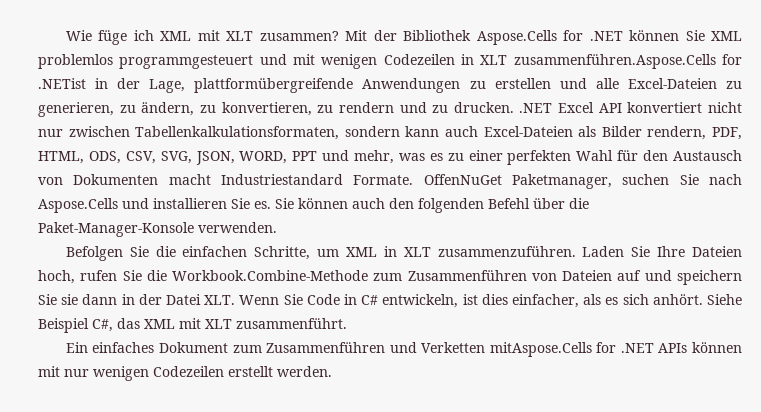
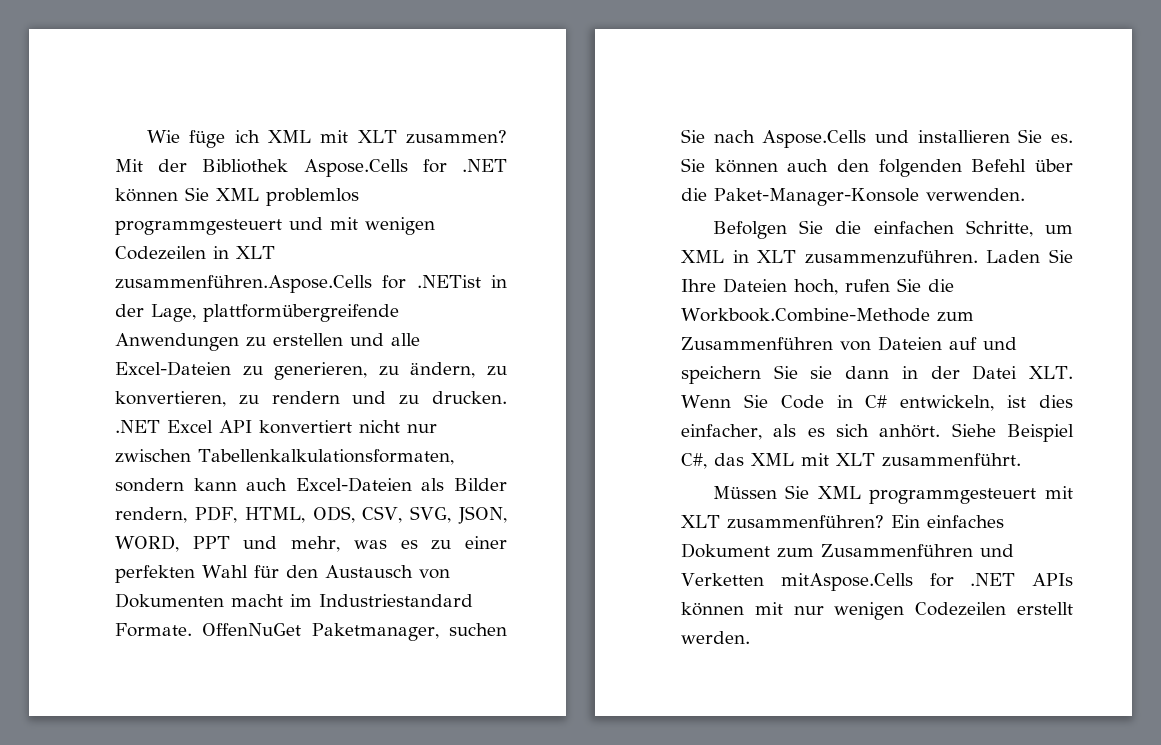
- Mit der Bibliothek Aspose.Cells for .NET können Sie XML problemlos programmgesteuert und mit wenigen Codezeilen in XLT zusammenführen.Aspose.Cells for .NETist in der Lage, plattformübergreifende Anwendungen zu erstellen und alle Excel-Dateien zu generieren, zu ändern, zu konvertieren, zu rendern und zu drucken. .NET Excel API konvertiert nicht nur zwischen Tabellenkalkulationsformaten, sondern kann auch Excel-Dateien als Bilder rendern, PDF, HTML, ODS, CSV, SVG, JSON, WORD, PPT und mehr, was es zu einer perfekten Wahl für den Austausch von Dokumenten macht Industriestandard Formate.
+ Mit der Bibliothek Aspose.Cells for .NET können Sie XML problemlos programmgesteuert und mit wenigen Codezeilen in XLT zusammenführen.Aspose.Cells for .NETist in der Lage, plattformübergreifende Anwendungen zu erstellen und alle Excel-Dateien zu generieren, zu ändern, zu konvertieren, zu rendern und zu drucken. .NET Excel API konvertiert nicht nur zwischen Tabellenkalkulationsformaten, sondern kann auch Excel-Dateien als Bilder rendern, PDF, HTML, ODS, CSV, SVG, JSON, WORD, PPT und mehr, was es zu einer perfekten Wahl für den Austausch von Dokumenten macht im Industriestandard Formate.
+ Müssen Sie XML programmgesteuert mit XLT zusammenführen?

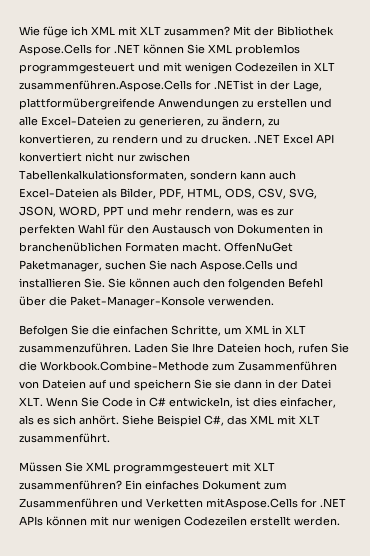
- Mit der Bibliothek Aspose.Cells for .NET können Sie XML problemlos programmgesteuert und mit wenigen Codezeilen in XLT zusammenführen.Aspose.Cells for .NETist in der Lage, plattformübergreifende Anwendungen zu erstellen und alle Excel-Dateien zu generieren, zu ändern, zu konvertieren, zu rendern und zu drucken. .NET Excel API konvertiert nicht nur zwischen Tabellenkalkulationsformaten, sondern kann auch Excel-Dateien als Bilder rendern, PDF, HTML, ODS, CSV, SVG, JSON, WORD, PPT und mehr, was es zu einer perfekten Wahl für den Austausch von Dokumenten macht im Industriestandard Formate.
+ Mit der Bibliothek Aspose.Cells for .NET können Sie XML problemlos programmgesteuert und mit wenigen Codezeilen in XLT zusammenführen.Aspose.Cells for .NETist in der Lage, plattformübergreifende Anwendungen zu erstellen und alle Excel-Dateien zu generieren, zu ändern, zu konvertieren, zu rendern und zu drucken. .NET Excel API konvertiert nicht nur zwischen Tabellenkalkulationsformaten, sondern kann auch Excel-Dateien als Bilder, PDF, HTML, ODS, CSV, SVG, JSON, WORD, PPT und mehr rendern, was es zur perfekten Wahl für den Austausch von Dokumenten in branchenüblichen Formaten macht.
- OffenNuGet Paketmanager, suchen Sie nach Aspose.Cells und installieren Sie es. Sie können auch den folgenden Befehl über die Paket-Manager-Konsole verwenden.
+ OffenNuGet Paketmanager, suchen Sie nach Aspose.Cells und installieren Sie. Sie können auch den folgenden Befehl über die Paket-Manager-Konsole verwenden.

